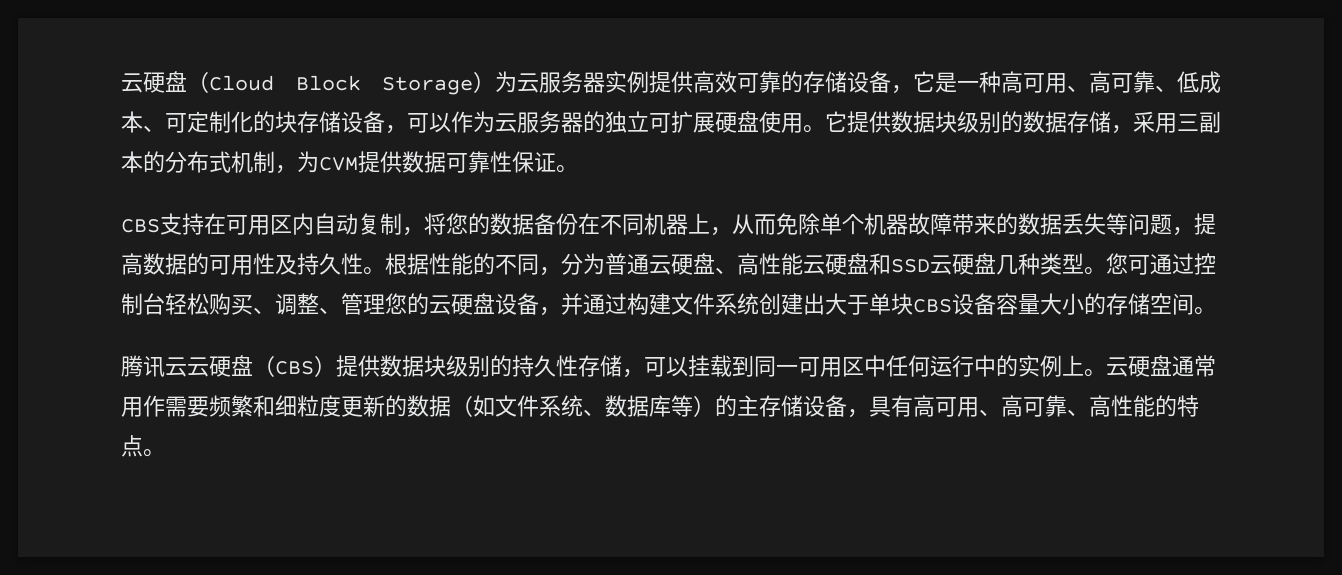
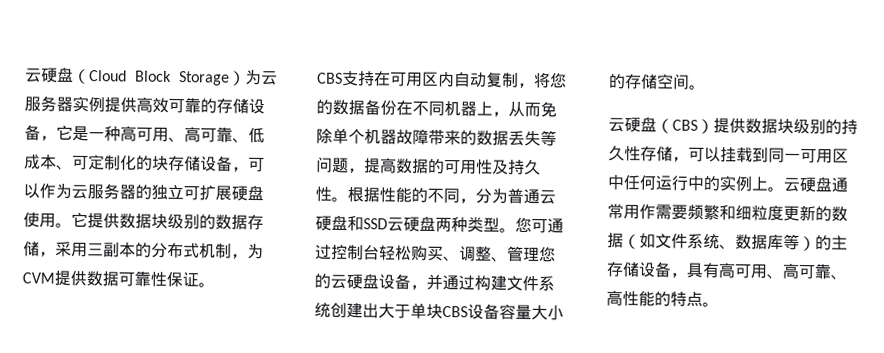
- 根据性能的不同，分为普通云硬盘、高性能云硬盘和SSD云硬盘几种类型。
+ 根据性能的不同，分为普通云硬盘和SSD云硬盘两种类型。
- 腾讯云云硬盘（CBS）提供数据块级别的持久性存储，可以挂载到同一可用区中任何运行中的实例上。
+ 云硬盘（CBS）提供数据块级别的持久性存储，可以挂载到同一可用区中任何运行中的实例上。

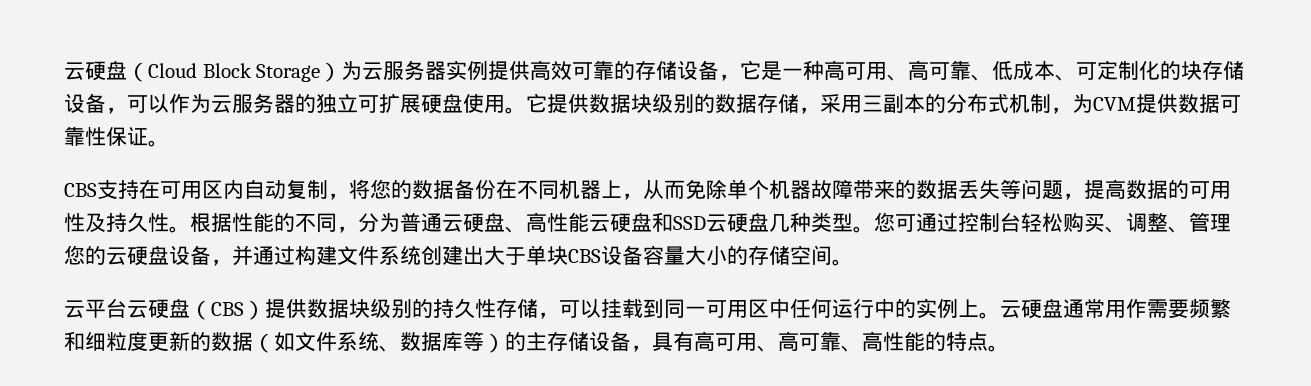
- 根据性能的不同，分为普通云硬盘和SSD云硬盘两种类型。
+ 根据性能的不同，分为普通云硬盘、高性能云硬盘和SSD云硬盘几种类型。
- 云硬盘（CBS）提供数据块级别的持久性存储，可以挂载到同一可用区中任何运行中的实例上。
+ 云平台云硬盘（CBS）提供数据块级别的持久性存储，可以挂载到同一可用区中任何运行中的实例上。

